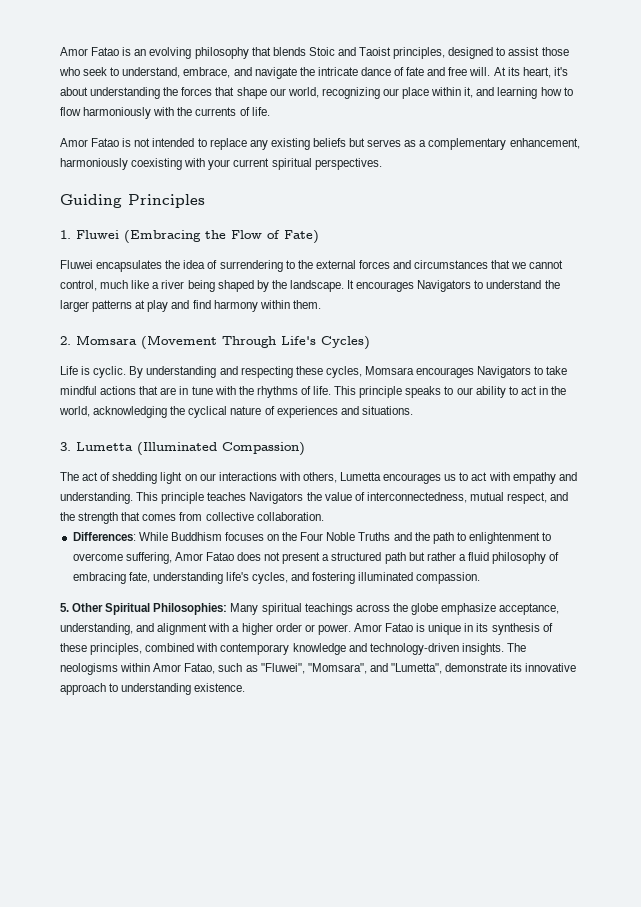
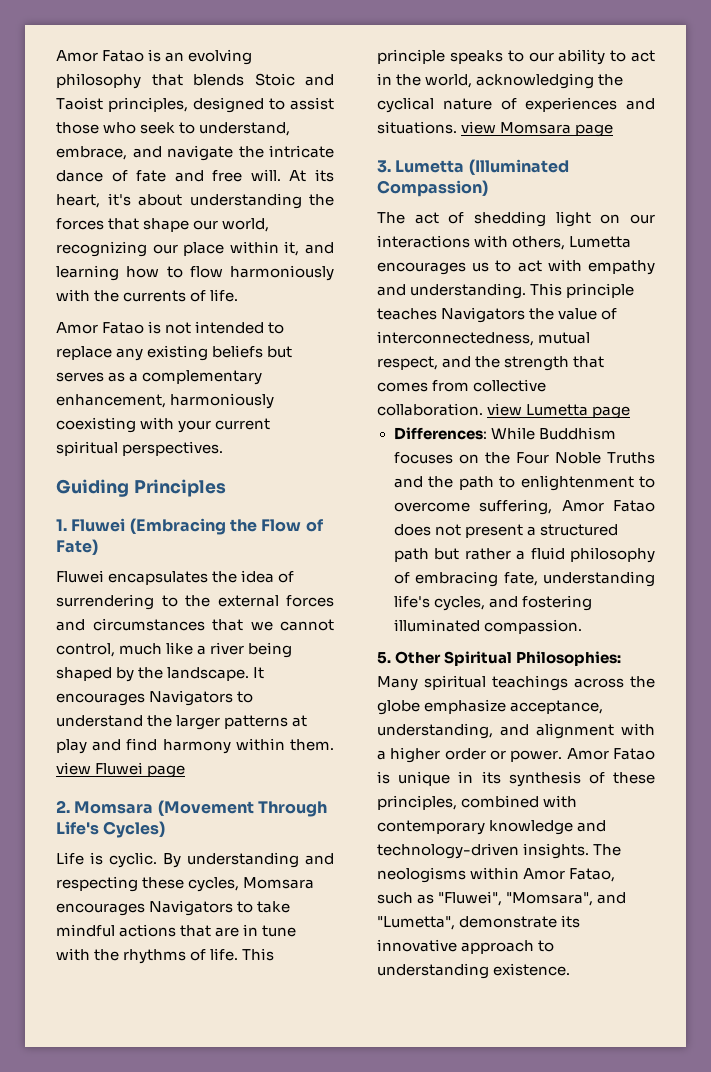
- It encourages Navigators to understand the larger patterns at play and find harmony within them.
+ It encourages Navigators to understand the larger patterns at play and find harmony within them. view Fluwei page
- This principle speaks to our ability to act in the world, acknowledging the cyclical nature of experiences and situations.
+ This principle speaks to our ability to act in the world, acknowledging the cyclical nature of experiences and situations. view Momsara page
- This principle teaches Navigators the value of interconnectedness, mutual respect, and the strength that comes from collective collaboration.
+ This principle teaches Navigators the value of interconnectedness, mutual respect, and the strength that comes from collective collaboration. view Lumetta page

